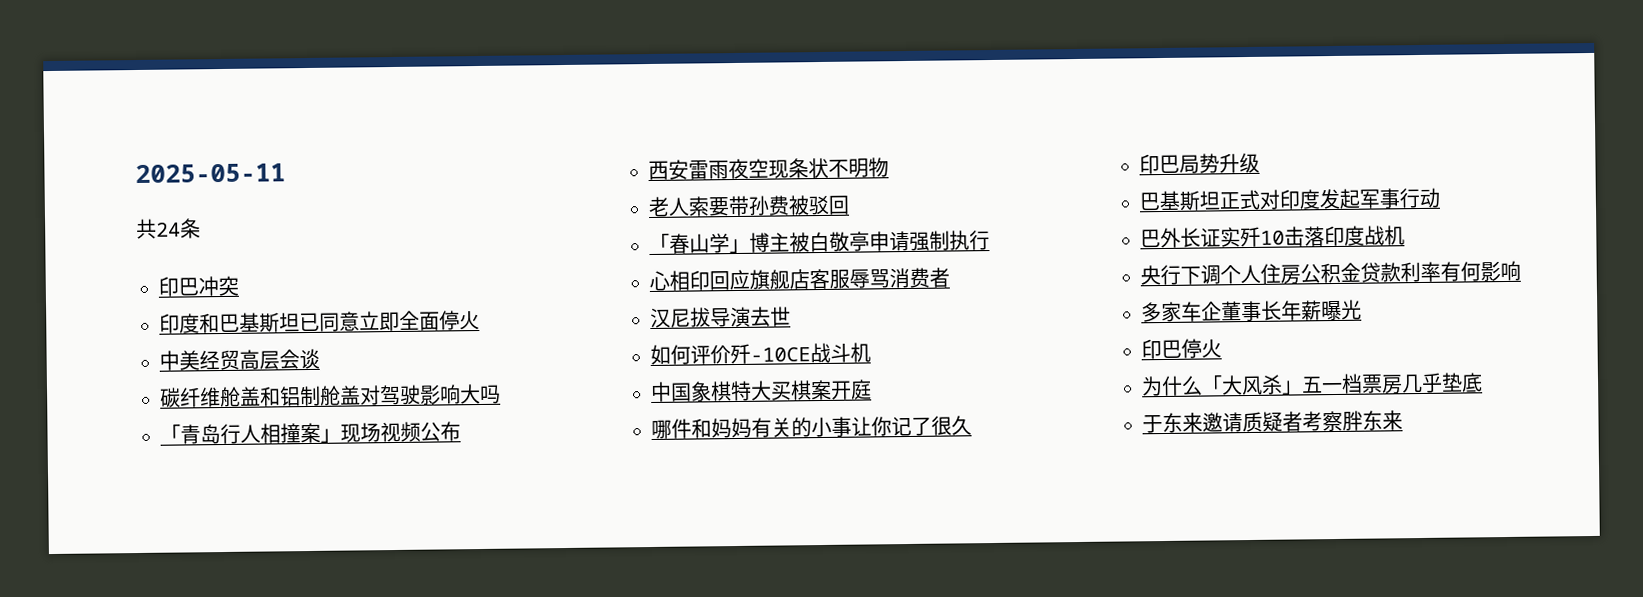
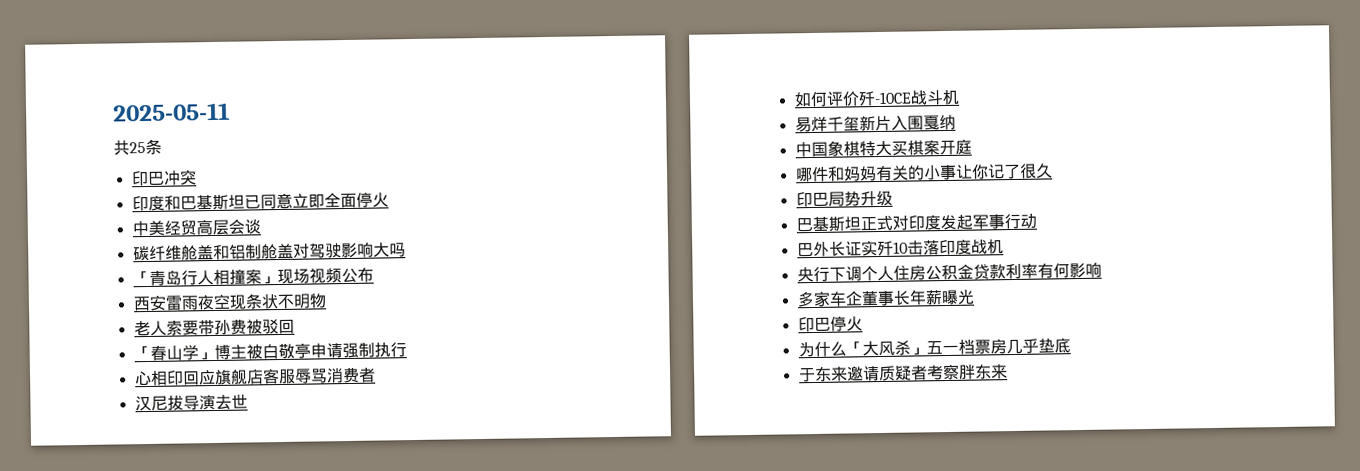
- 共24条
+ 共25条
+ 易烊千玺新片入围戛纳

